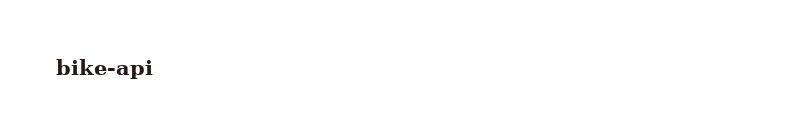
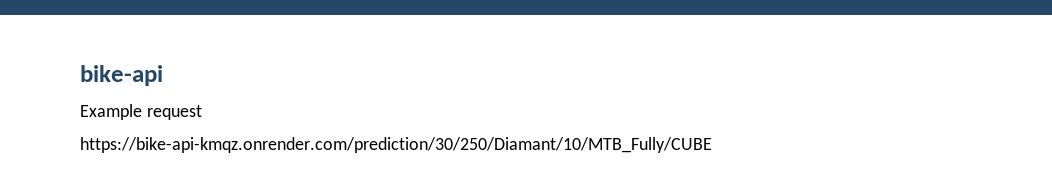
+ Example request
+ https://bike-api-kmqz.onrender.com/prediction/30/250/Diamant/10/MTB_Fully/CUBE

